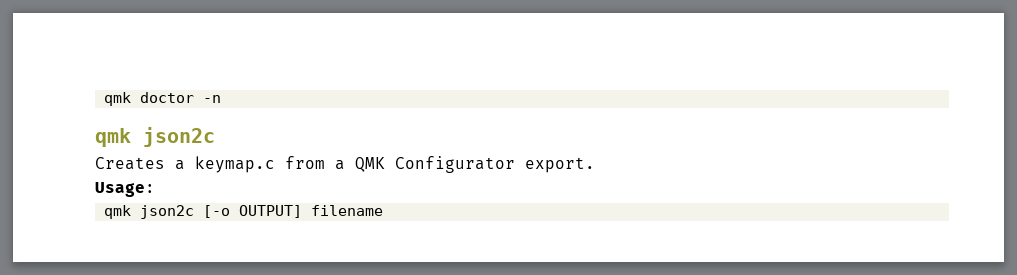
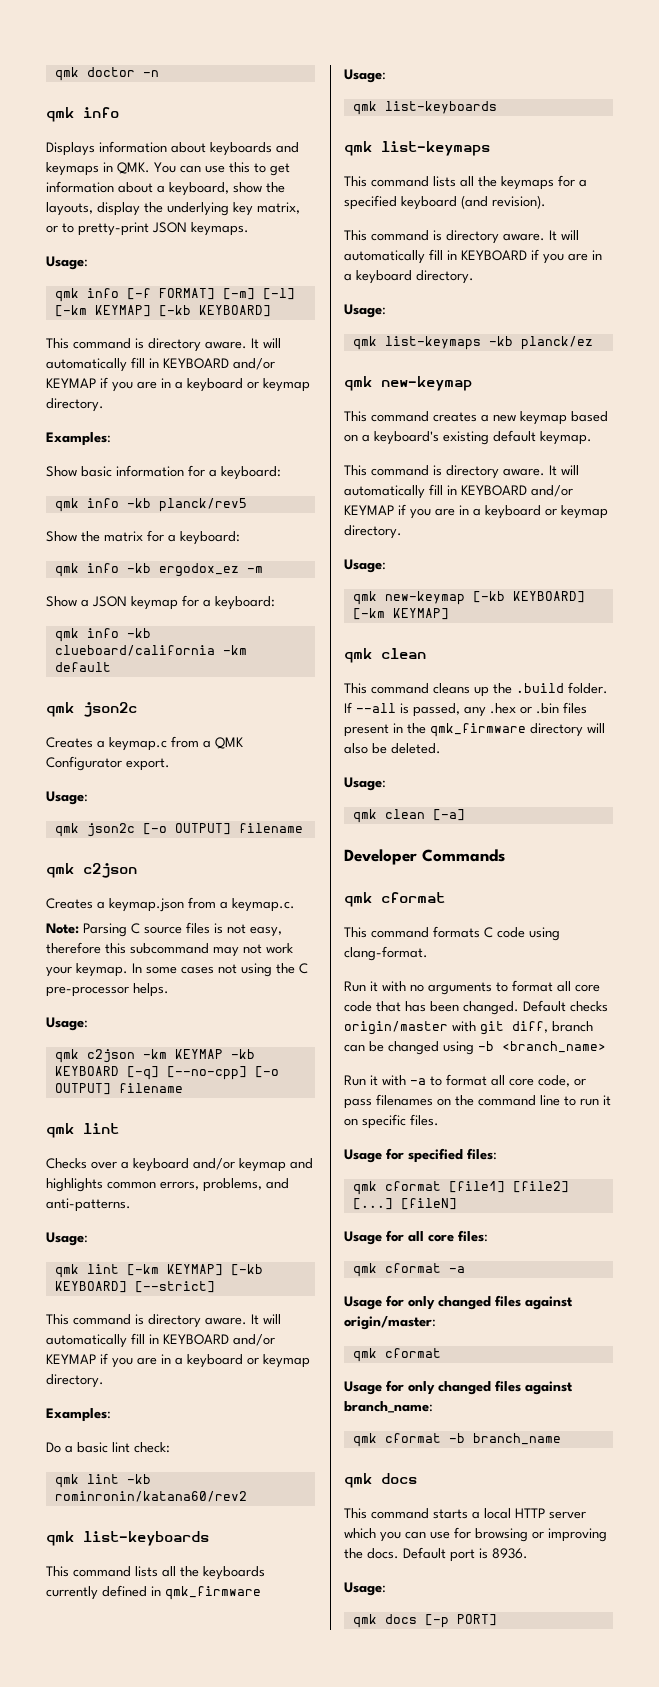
  qmk doctor -n
+ qmk info
+ Displays information about keyboards and keymaps in QMK. You can use this to get information about a keyboard, show the layouts, display the underlying key matrix, or to pretty-print JSON keymaps.
+ Usage:
+ qmk info [-f FORMAT] [-m] [-l] [-km KEYMAP] [-kb KEYBOARD]
+ This command is directory aware. It will automatically fill in KEYBOARD and/or KEYMAP if you are in a keyboard or keymap directory.
+ Examples:
+ Show basic information for a keyboard:
+ qmk info -kb planck/rev5
+ Show the matrix for a keyboard:
+ qmk info -kb ergodox_ez -m
+ Show a JSON keymap for a keyboard:
+ qmk info -kb clueboard/california -km default
  qmk json2c [-o OUTPUT] filename
+ qmk c2json
+ Creates a keymap.json from a keymap.c.
+ Note: Parsing C source files is not easy, therefore this subcommand may not work your keymap. In some cases not using the C pre-processor helps.
+ Usage:
+ qmk c2json -km KEYMAP -kb KEYBOARD [-q] [--no-cpp] [-o OUTPUT] filename
+ qmk lint
+ Checks over a keyboard and/or keymap and highlights common errors, problems, and anti-patterns.
+ Usage:
+ qmk lint [-km KEYMAP] [-kb KEYBOARD] [--strict]
+ This command is directory aware. It will automatically fill in KEYBOARD and/or KEYMAP if you are in a keyboard or keymap directory.
+ Examples:
+ Do a basic lint check:
+ qmk lint -kb rominronin/katana60/rev2
+ qmk list-keyboards
+ This command lists all the keyboards currently defined in qmk_firmware
+ Usage:
+ qmk list-keyboards
+ qmk list-keymaps
+ This command lists all the keymaps for a specified keyboard (and revision).
+ This command is directory aware. It will automatically fill in KEYBOARD if you are in a keyboard directory.
+ Usage:
+ qmk list-keymaps -kb planck/ez
+ qmk new-keymap
+ This command creates a new keymap based on a keyboard's existing default keymap.
+ This command is directory aware. It will automatically fill in KEYBOARD and/or KEYMAP if you are in a keyboard or keymap directory.
+ Usage:
+ qmk new-keymap [-kb KEYBOARD] [-km KEYMAP]
+ qmk clean
+ This command cleans up the .build folder. If --all is passed, any .hex or .bin files present in the qmk_firmware directory will also be deleted.
+ Usage:
+ qmk clean [-a]
+ Developer Commands
+ qmk cformat
+ This command formats C code using clang-format.
+ Run it with no arguments to format all core code that has been changed. Default checks origin/master with git diff, branch can be changed using -b <branch_name>
+ Run it with -a to format all core code, or pass filenames on the command line to run it on specific files.
+ Usage for specified files:
+ qmk cformat [file1] [file2] [...] [fileN]
+ Usage for all core files:
+ qmk cformat -a
+ Usage for only changed files against origin/master:
+ qmk cformat
+ Usage for only changed files against branch_name:
+ qmk cformat -b branch_name
+ qmk docs
+ This command starts a local HTTP server which you can use for browsing or improving the docs. Default port is 8936.
+ Usage:
+ qmk docs [-p PORT]

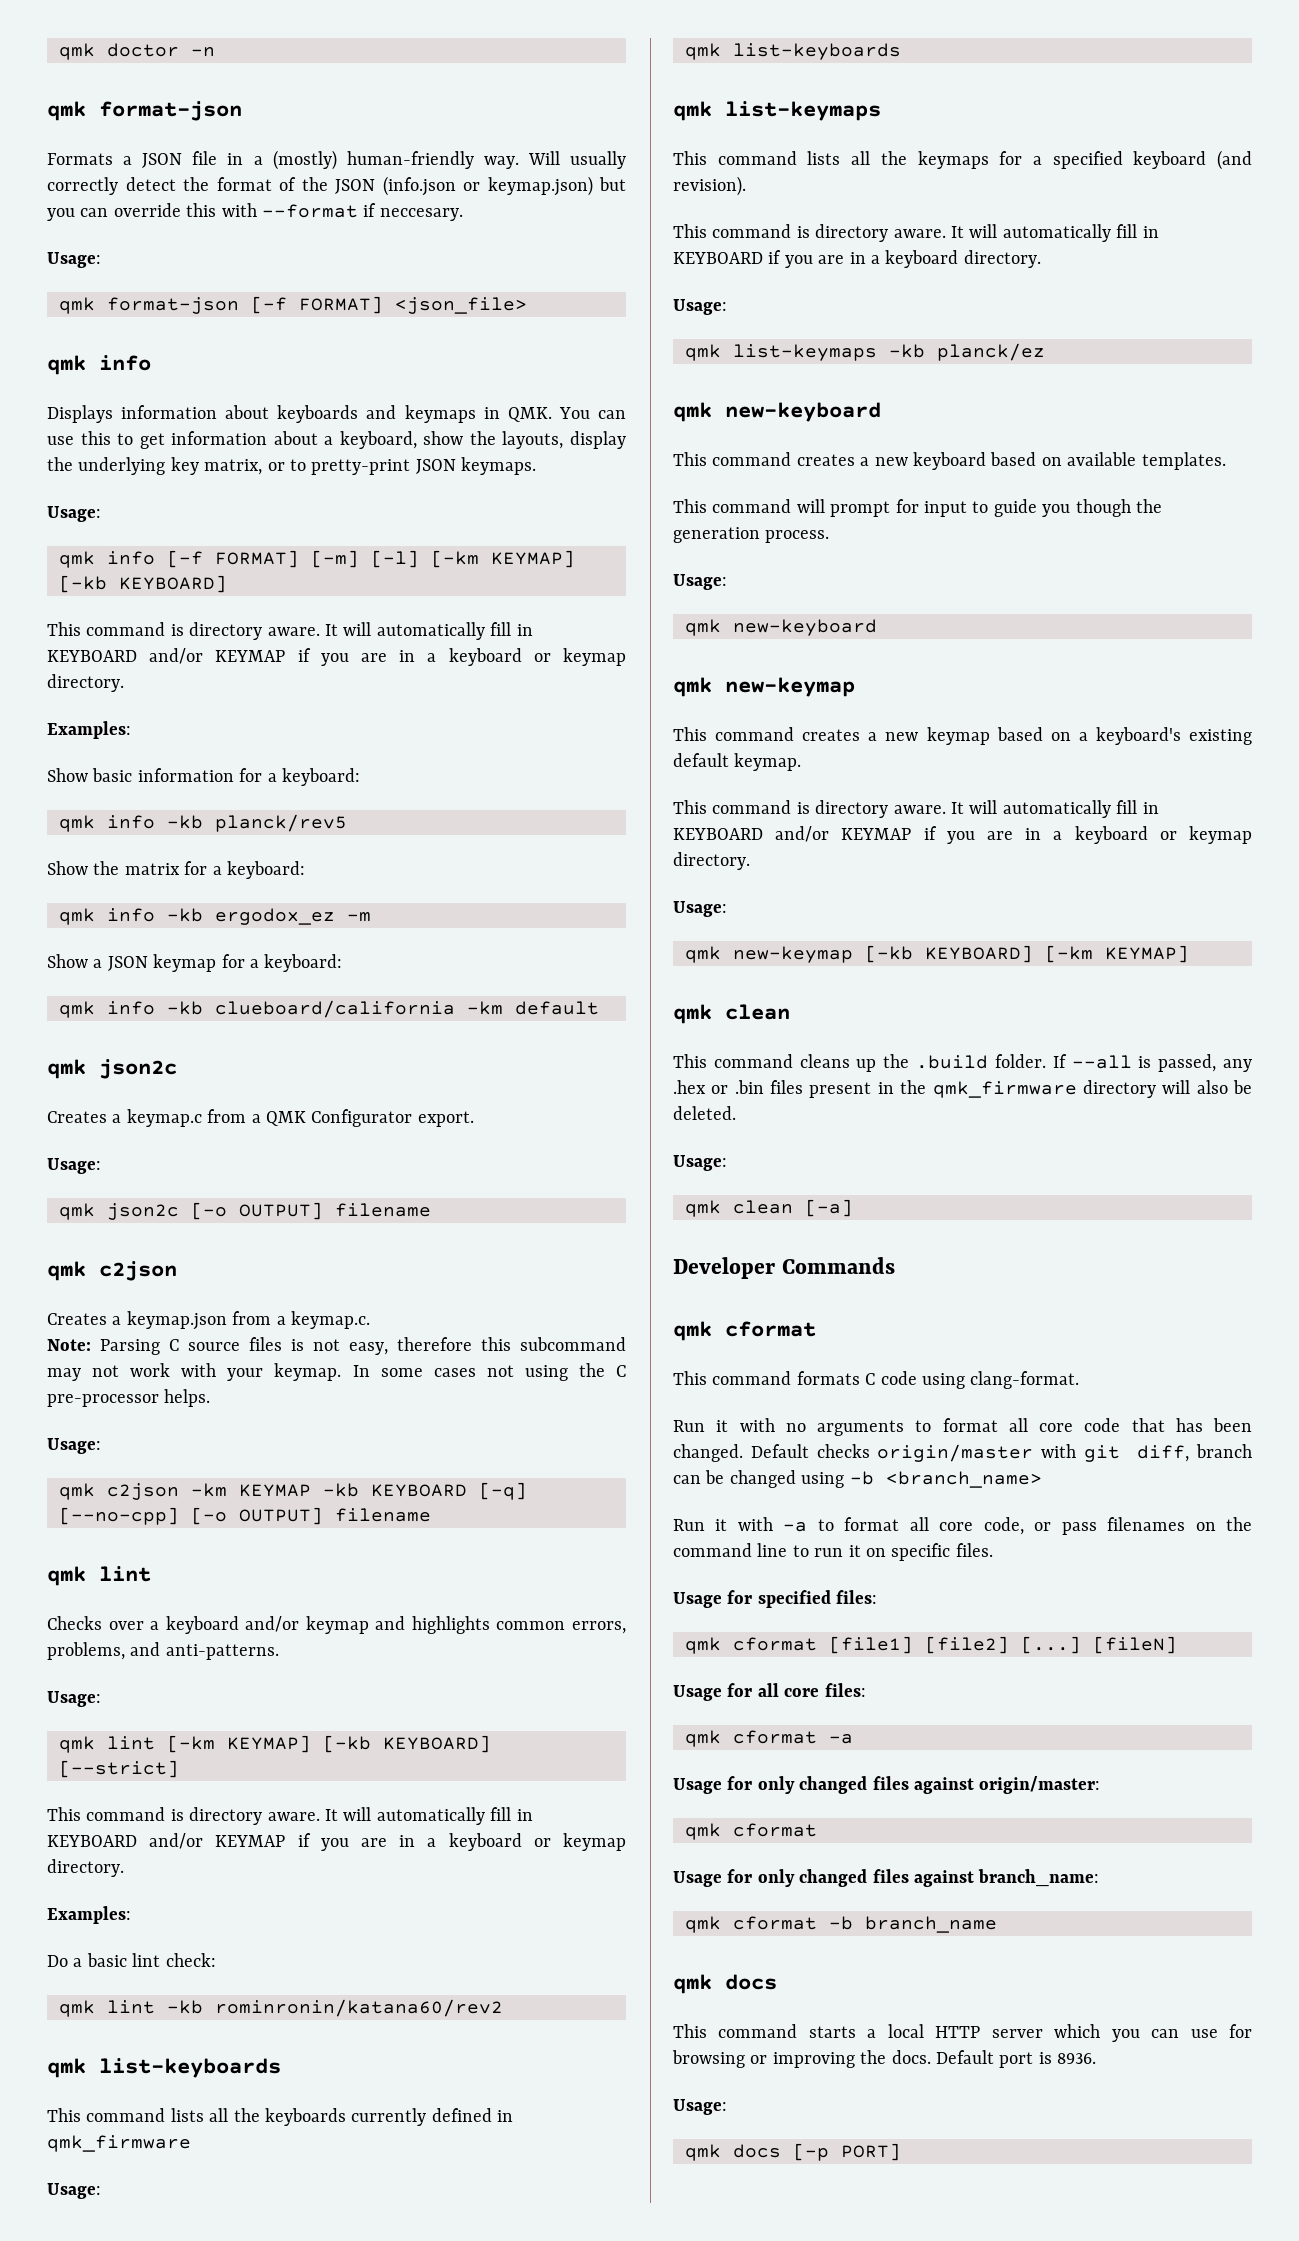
  qmk doctor -n
+ qmk format-json
+ Formats a JSON file in a (mostly) human-friendly way. Will usually correctly detect the format of the JSON (info.json or keymap.json) but you can override this with --format if neccesary.
+ Usage:
+ qmk format-json [-f FORMAT] <json_file>
- Note: Parsing C source files is not easy, therefore this subcommand may not work your keymap.
+ Note: Parsing C source files is not easy, therefore this subcommand may not work with your keymap.
  qmk list-keymaps -kb planck/ez
+ qmk new-keyboard
+ This command creates a new keyboard based on available templates.
+ This command will prompt for input to guide you though the generation process.
+ Usage:
+ qmk new-keyboard

